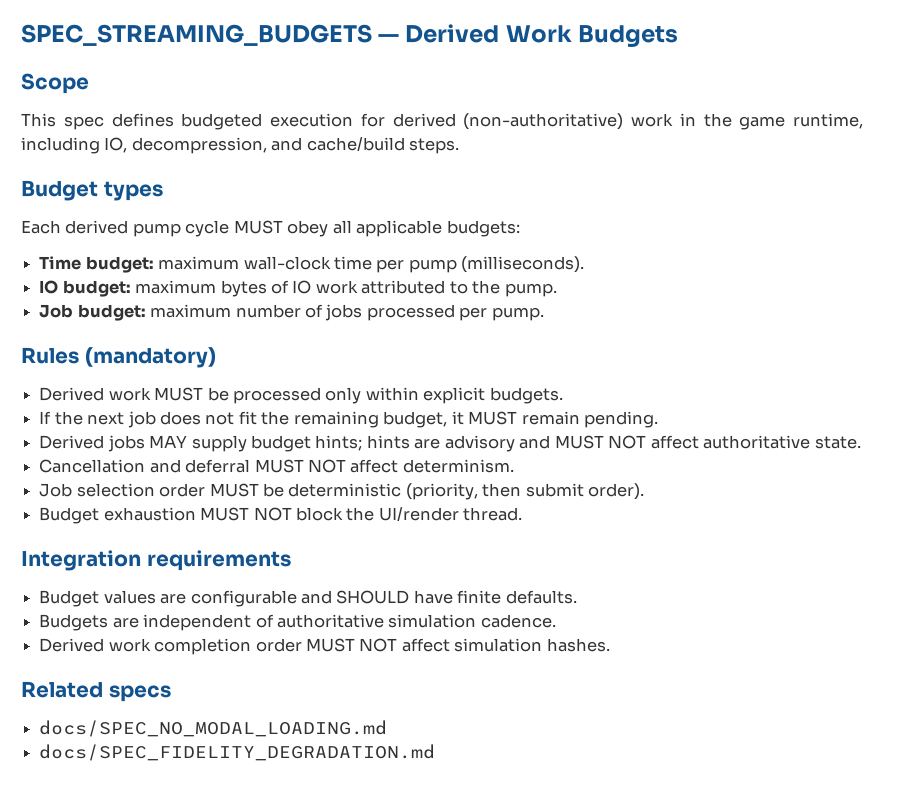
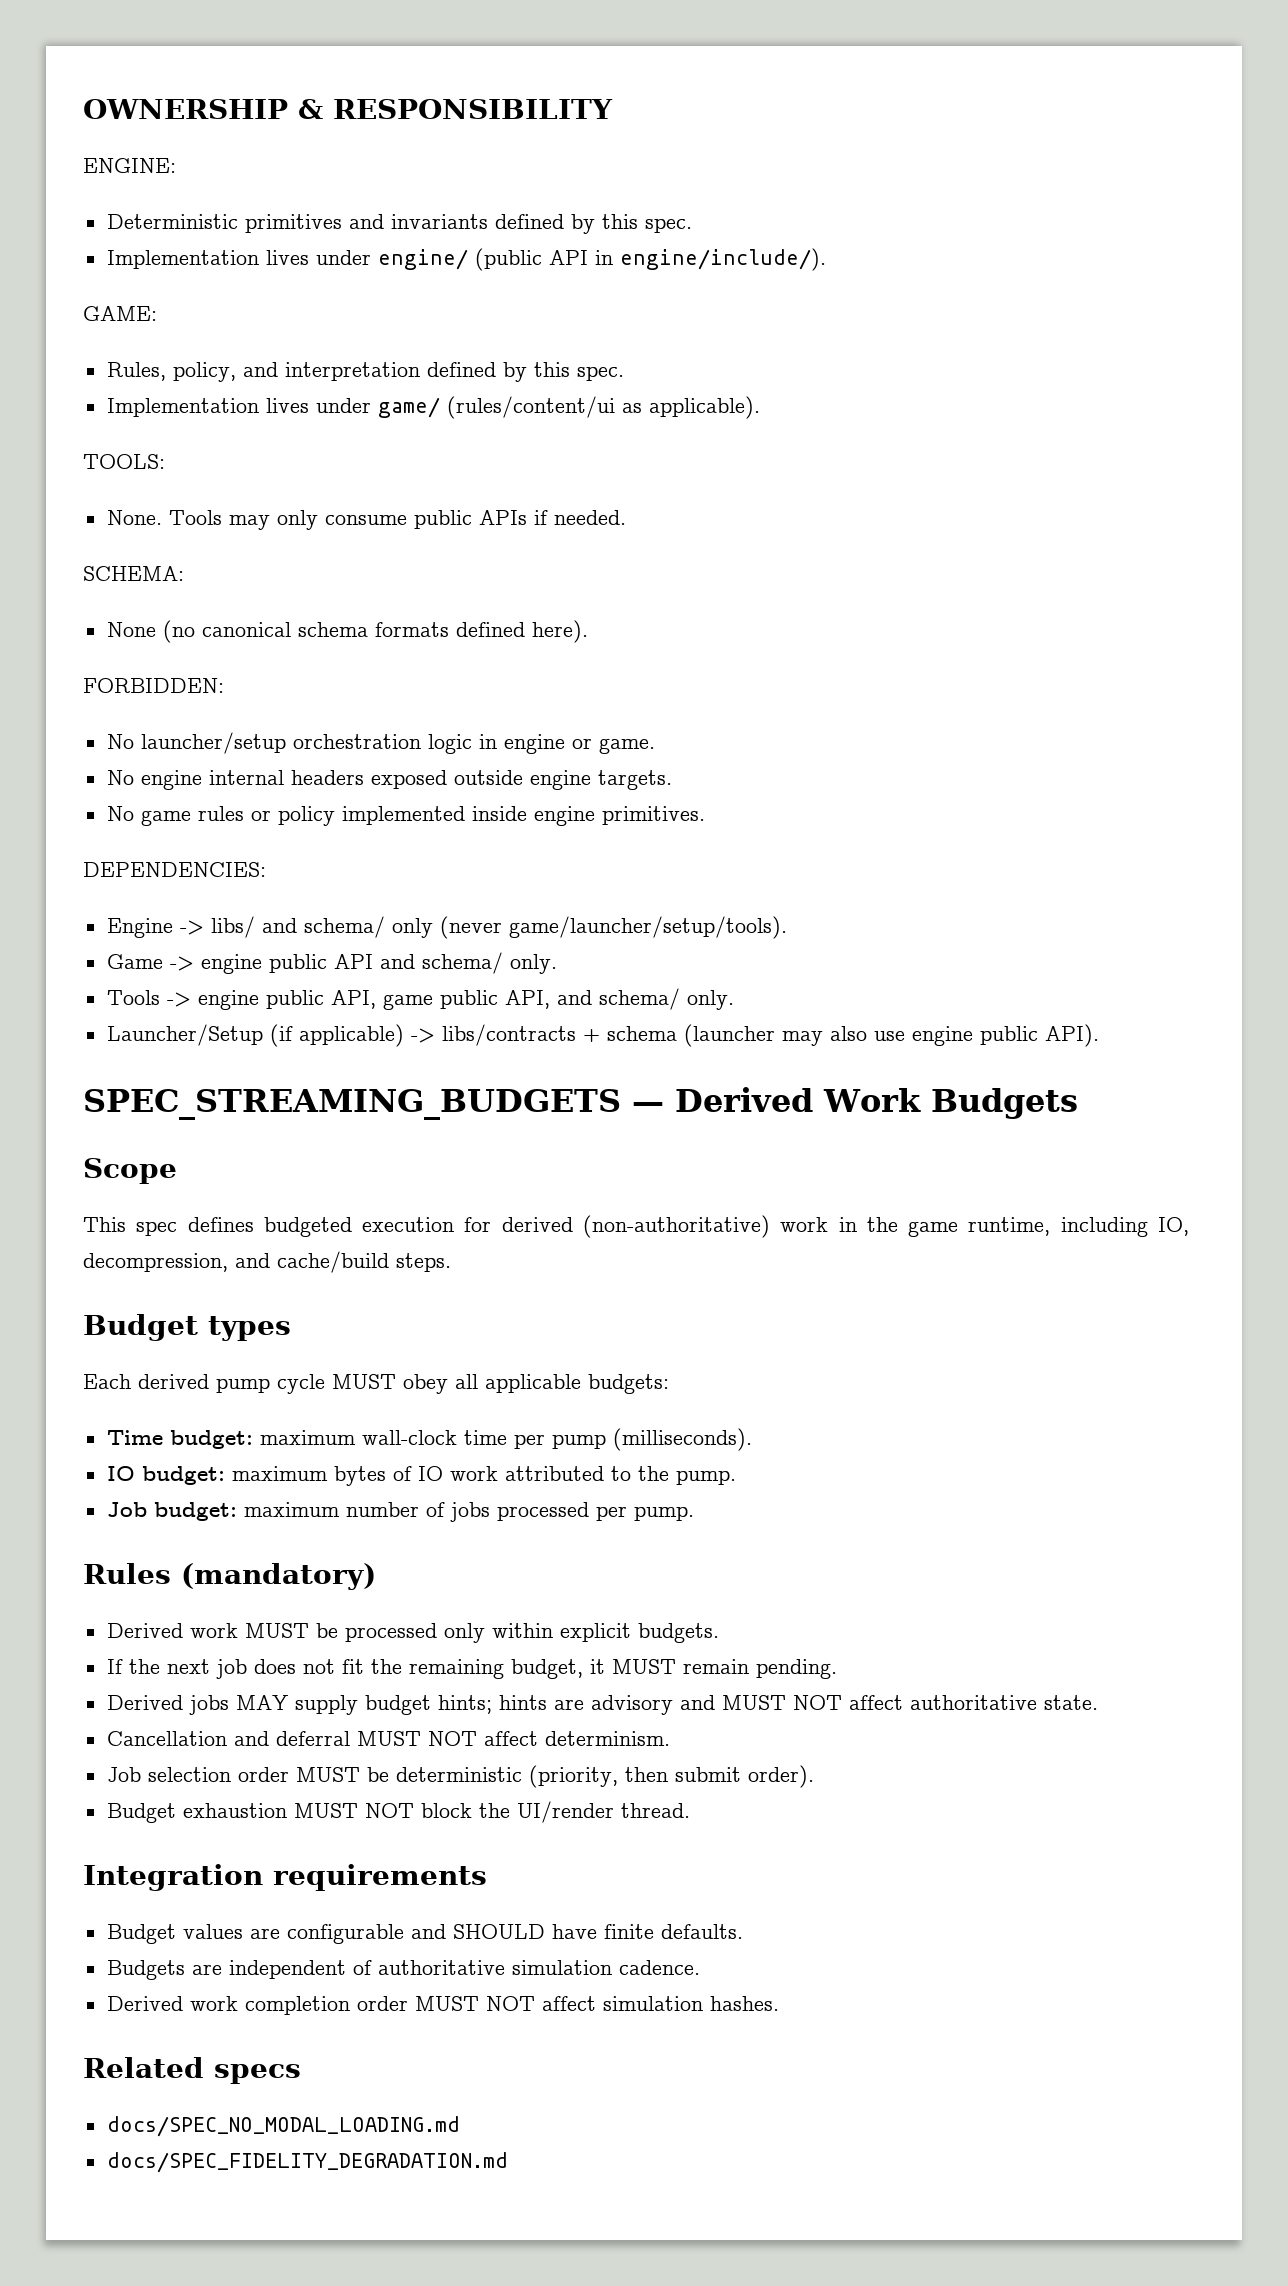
+ OWNERSHIP & RESPONSIBILITY
+ ENGINE:
+ Deterministic primitives and invariants defined by this spec.
+ Implementation lives under engine/ (public API in engine/include/).
+ GAME:
+ Rules, policy, and interpretation defined by this spec.
+ Implementation lives under game/ (rules/content/ui as applicable).
+ TOOLS:
+ None. Tools may only consume public APIs if needed.
+ SCHEMA:
+ None (no canonical schema formats defined here).
+ FORBIDDEN:
+ No launcher/setup orchestration logic in engine or game.
+ No engine internal headers exposed outside engine targets.
+ No game rules or policy implemented inside engine primitives.
+ DEPENDENCIES:
+ Engine -> libs/ and schema/ only (never game/launcher/setup/tools).
+ Game -> engine public API and schema/ only.
+ Tools -> engine public API, game public API, and schema/ only.
+ Launcher/Setup (if applicable) -> libs/contracts + schema (launcher may also use engine public API).

